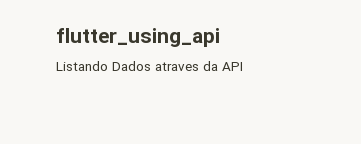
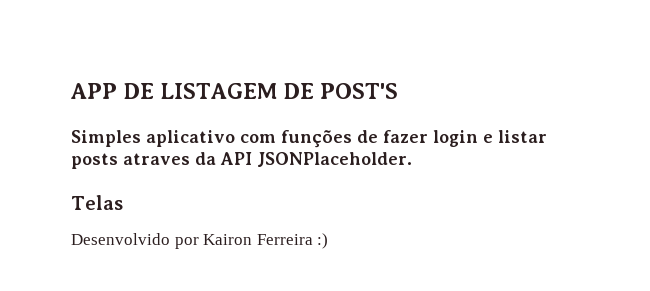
- flutter_using_api
- Listando Dados atraves da API
+ APP DE LISTAGEM DE POST'S
+ Simples aplicativo com funções de fazer login e listar posts atraves da API JSONPlaceholder.
+ Telas
+ Desenvolvido por Kairon Ferreira :)

